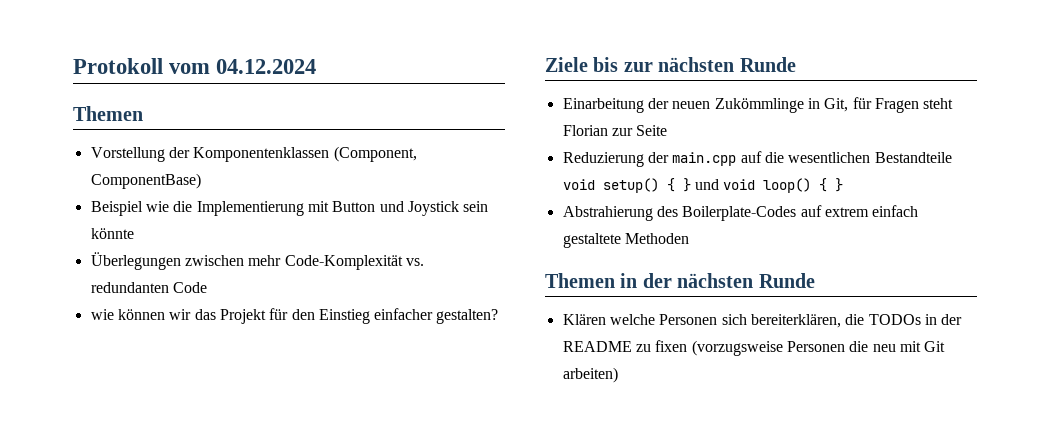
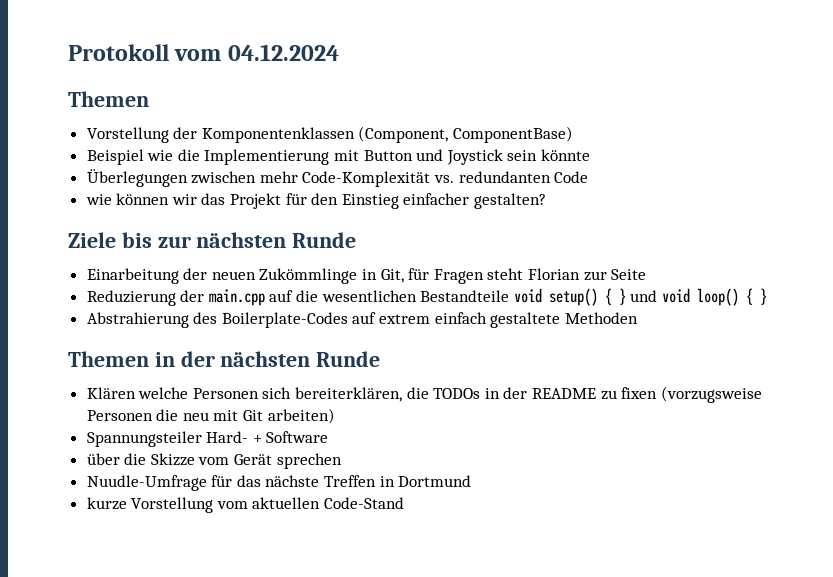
+ Spannungsteiler Hard- + Software
+ über die Skizze vom Gerät sprechen
+ Nuudle-Umfrage für das nächste Treffen in Dortmund
+ kurze Vorstellung vom aktuellen Code-Stand

